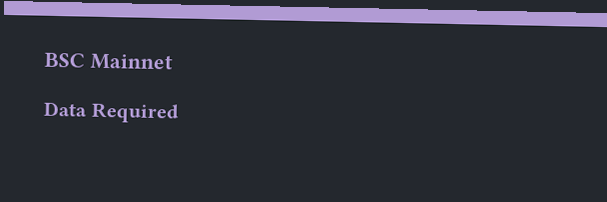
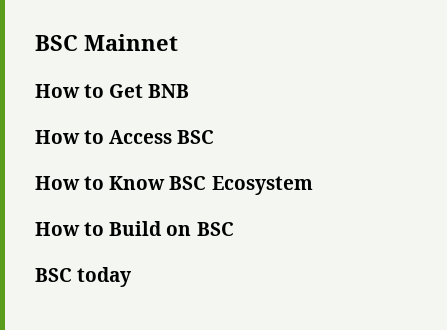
- Data Required
+ How to Get BNB
+ How to Access BSC
+ How to Know BSC Ecosystem
+ How to Build on BSC
+ BSC today

